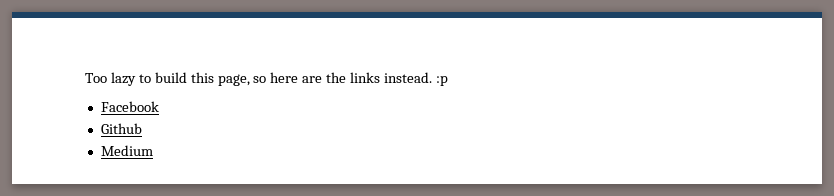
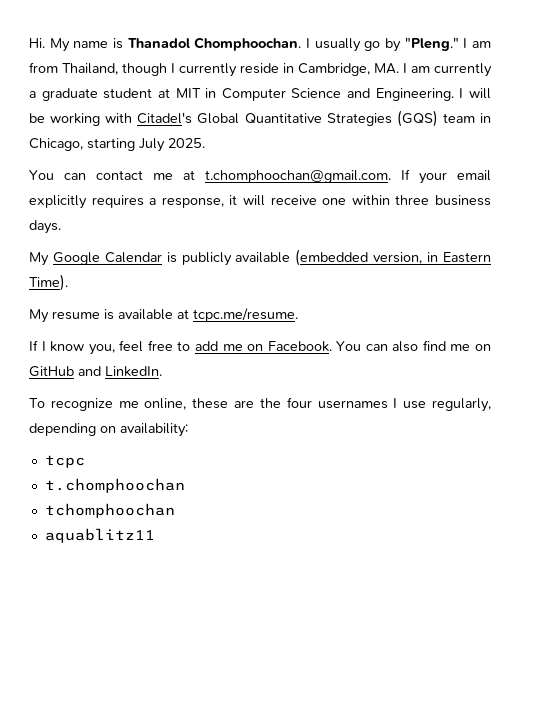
- Too lazy to build this page, so here are the links instead. :p
- Facebook
- Github
- Medium
+ Hi. My name is Thanadol Chomphoochan. I usually go by "Pleng." I am from Thailand, though I currently reside in Cambridge, MA. I am currently a graduate student at MIT in Computer Science and Engineering. I will be working with Citadel's Global Quantitative Strategies (GQS) team in Chicago, starting July 2025.
+ You can contact me at t.chomphoochan@gmail.com. If your email explicitly requires a response, it will receive one within three business days.
+ My Google Calendar is publicly available (embedded version, in Eastern Time).
+ My resume is available at tcpc.me/resume.
+ If I know you, feel free to add me on Facebook. You can also find me on GitHub and LinkedIn.
+ To recognize me online, these are the four usernames I use regularly, depending on availability:
+ tcpc
+ t.chomphoochan
+ tchomphoochan
+ aquablitz11

